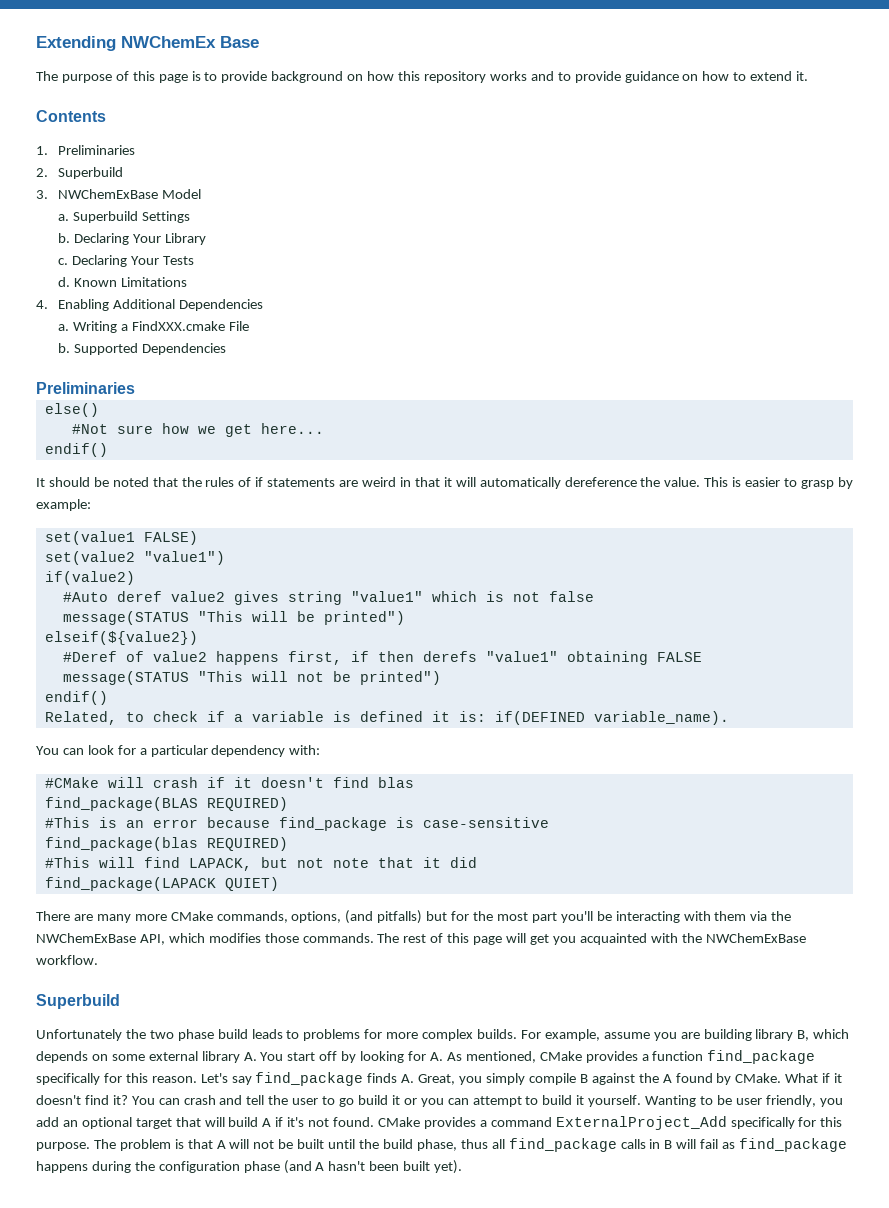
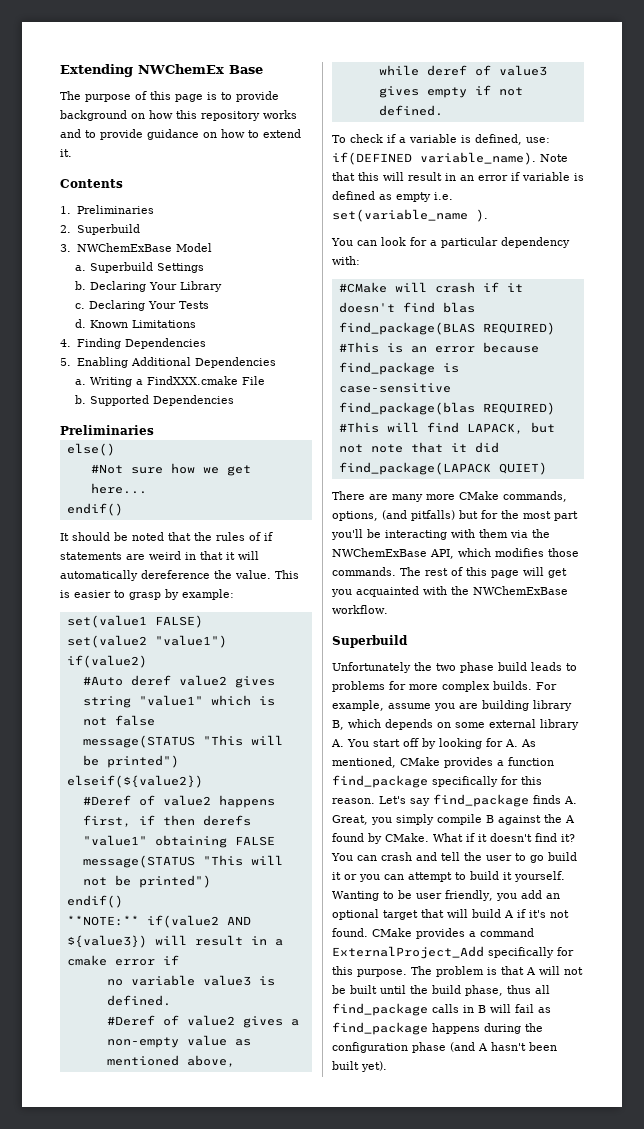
- 4. Enabling Additional Dependencies
+ 4. Finding Dependencies
+ 5. Enabling Additional Dependencies
- Related, to check if a variable is defined it is: if(DEFINED variable_name).
+ **NOTE:** if(value2 AND ${value3}) will result in a cmake error if
+ no variable value3 is defined.
+ #Deref of value2 gives a non-empty value as mentioned above,
+ while deref of value3 gives empty if not defined.
+ To check if a variable is defined, use: if(DEFINED variable_name). Note that this will result in an error if variable is defined as empty i.e. set(variable_name ).

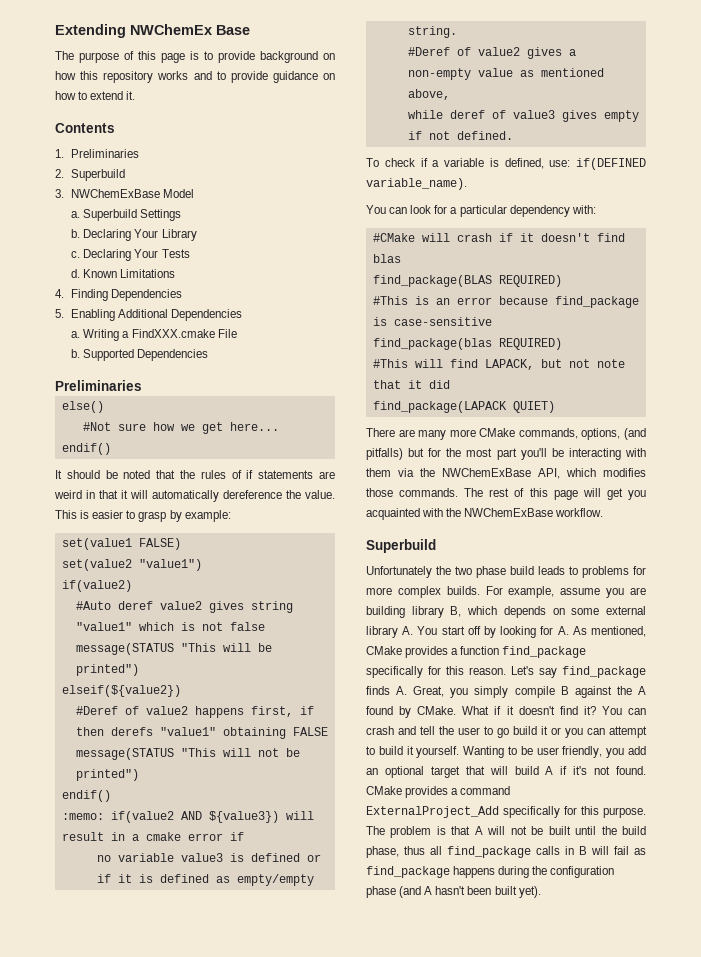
- **NOTE:** if(value2 AND ${value3}) will result in a cmake error if
+ :memo: if(value2 AND ${value3}) will result in a cmake error if
- no variable value3 is defined.
+ no variable value3 is defined or if it is defined as empty/empty string.
- Note that this will result in an error if variable is defined as empty i.e. set(variable_name ).

